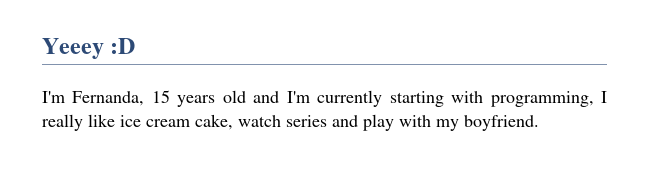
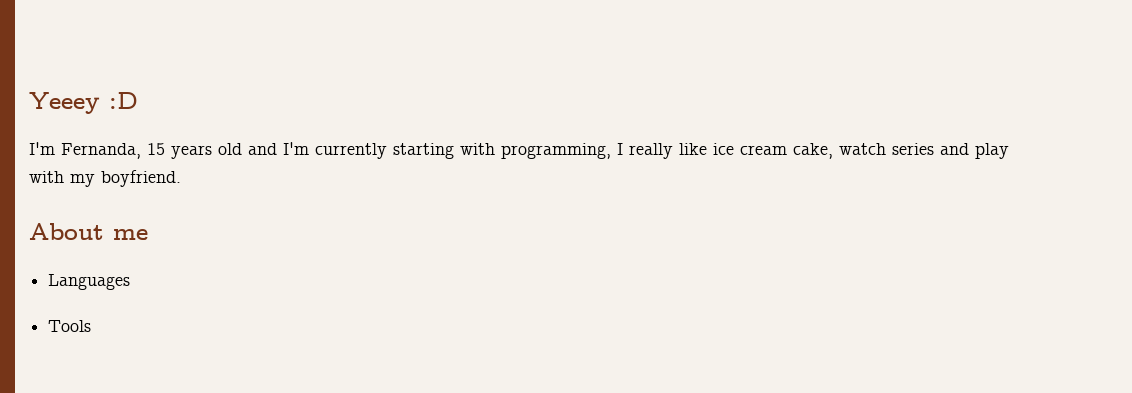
+ About me
+ Languages
+ Tools

